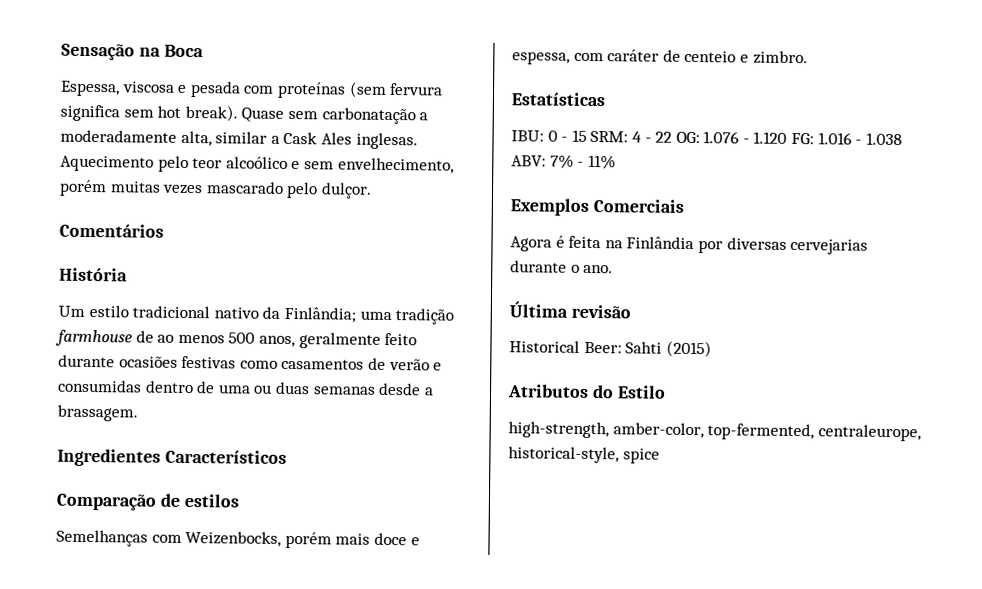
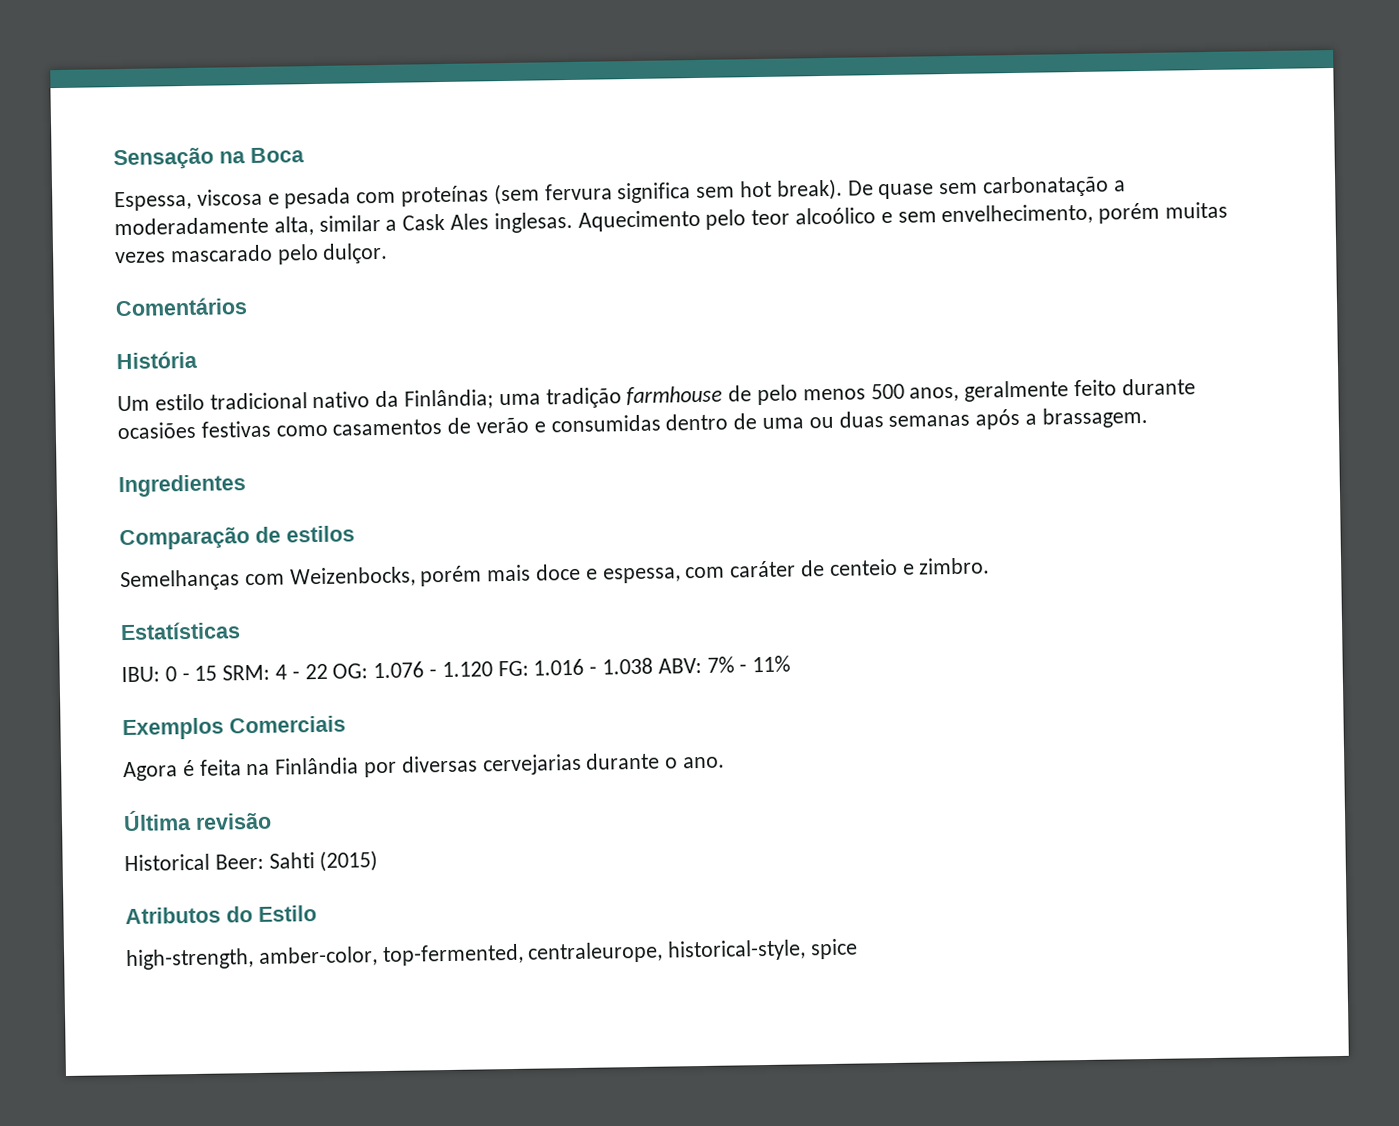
- Quase sem carbonatação a moderadamente alta, similar a Cask Ales inglesas.
+ De quase sem carbonatação a moderadamente alta, similar a Cask Ales inglesas.
- Um estilo tradicional nativo da Finlândia; uma tradição farmhouse de ao menos 500 anos, geralmente feito durante ocasiões festivas como casamentos de verão e consumidas dentro de uma ou duas semanas desde a brassagem.
+ Um estilo tradicional nativo da Finlândia; uma tradição farmhouse de pelo menos 500 anos, geralmente feito durante ocasiões festivas como casamentos de verão e consumidas dentro de uma ou duas semanas após a brassagem.
- Ingredientes Característicos
+ Ingredientes

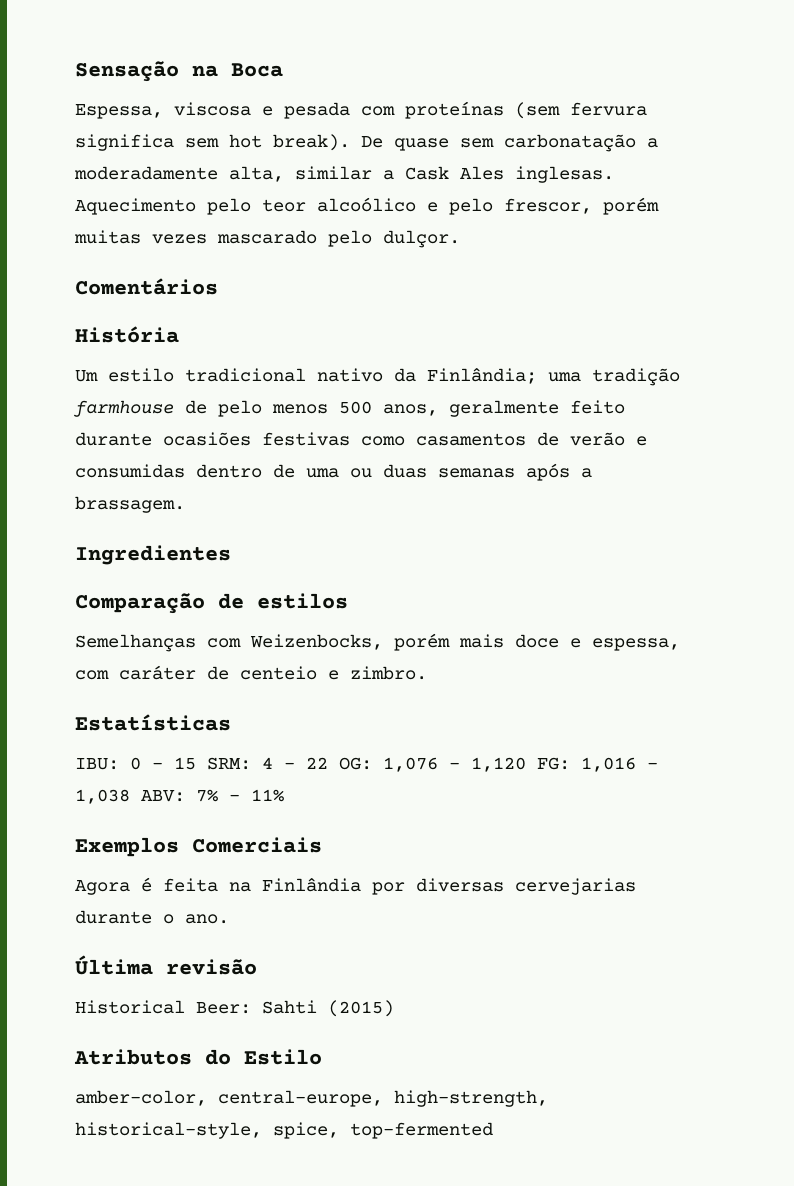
- Aquecimento pelo teor alcoólico e sem envelhecimento, porém muitas vezes mascarado pelo dulçor.
+ Aquecimento pelo teor alcoólico e pelo frescor, porém muitas vezes mascarado pelo dulçor.
- IBU: 0 - 15 SRM: 4 - 22 OG: 1.076 - 1.120 FG: 1.016 - 1.038 ABV: 7% - 11%
+ IBU: 0 - 15 SRM: 4 - 22 OG: 1,076 - 1,120 FG: 1,016 - 1,038 ABV: 7% - 11%
- high-strength, amber-color, top-fermented, centraleurope, historical-style, spice
+ amber-color, central-europe, high-strength, historical-style, spice, top-fermented

